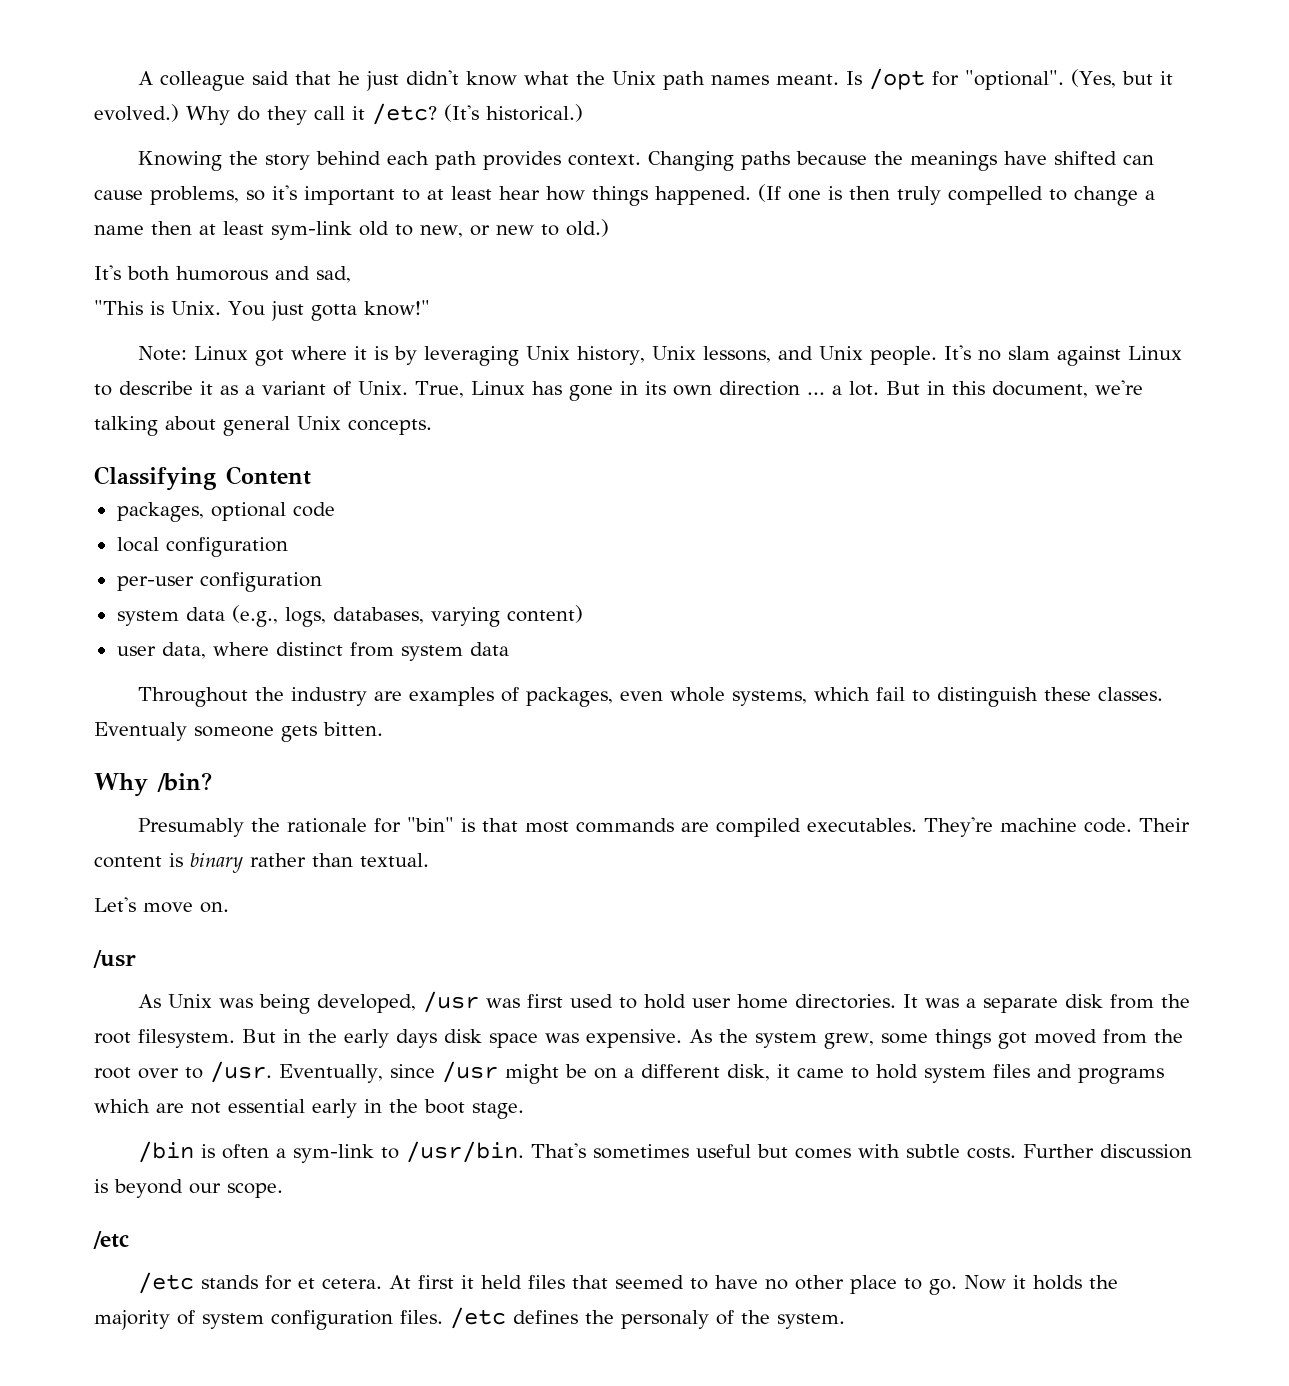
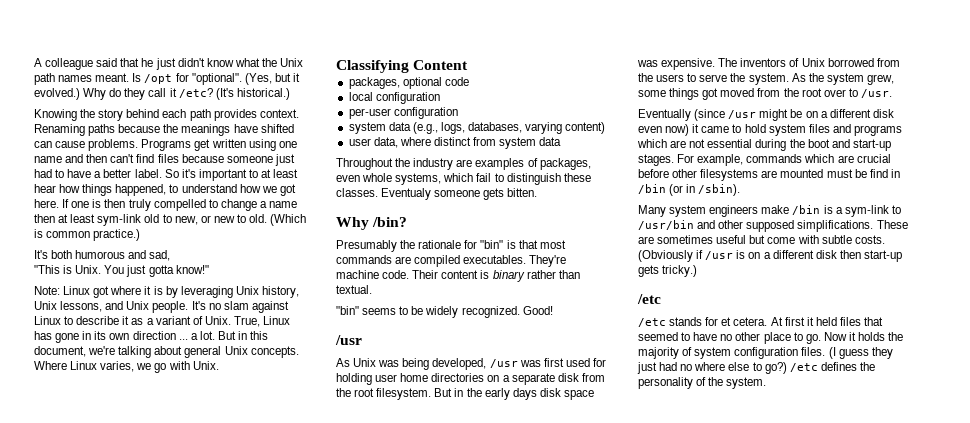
- Changing paths because the meanings have shifted can cause problems, so it's important to at least hear how things happened. (If one is then truly compelled to change a name then at least sym-link old to new, or new to old.)
+ Renaming paths because the meanings have shifted can cause problems. Programs get written using one name and then can't find files because someone just had to have a better label. So it's important to at least hear how things happened, to understand how we got here. If one is then truly compelled to change a name then at least sym-link old to new, or new to old. (Which is common practice.)
+ Where Linux varies, we go with Unix.
- Let's move on.
+ "bin" seems to be widely recognized. Good!
- As Unix was being developed, /usr was first used to hold user home directories. It was a separate disk from the root filesystem.
+ As Unix was being developed, /usr was first used for holding user home directories on a separate disk from the root filesystem.
+ The inventors of Unix borrowed from the users to serve the system.
- As the system grew, some things got moved from the root over to /usr. Eventually, since /usr might be on a different disk, it came to hold system files and programs which are not essential early in the boot stage.
- /bin is often a sym-link to /usr/bin. That's sometimes useful but comes with subtle costs.
+ As the system grew, some things got moved from the root over to /usr.
+ Eventually (since /usr might be on a different disk even now) it came to hold system files and programs which are not essential during the boot and start-up stages. For example, commands which are crucial before other filesystems are mounted must be find in /bin (or in /sbin).
+ Many system engineers make /bin is a sym-link to /usr/bin and other supposed simplifications. These are sometimes useful but come with subtle costs.
- Further discussion is beyond our scope.
+ (Obviously if /usr is on a different disk then start-up gets tricky.)
+ (I guess they just had no where else to go?)
- /etc defines the personaly of the system.
+ /etc defines the personality of the system.

